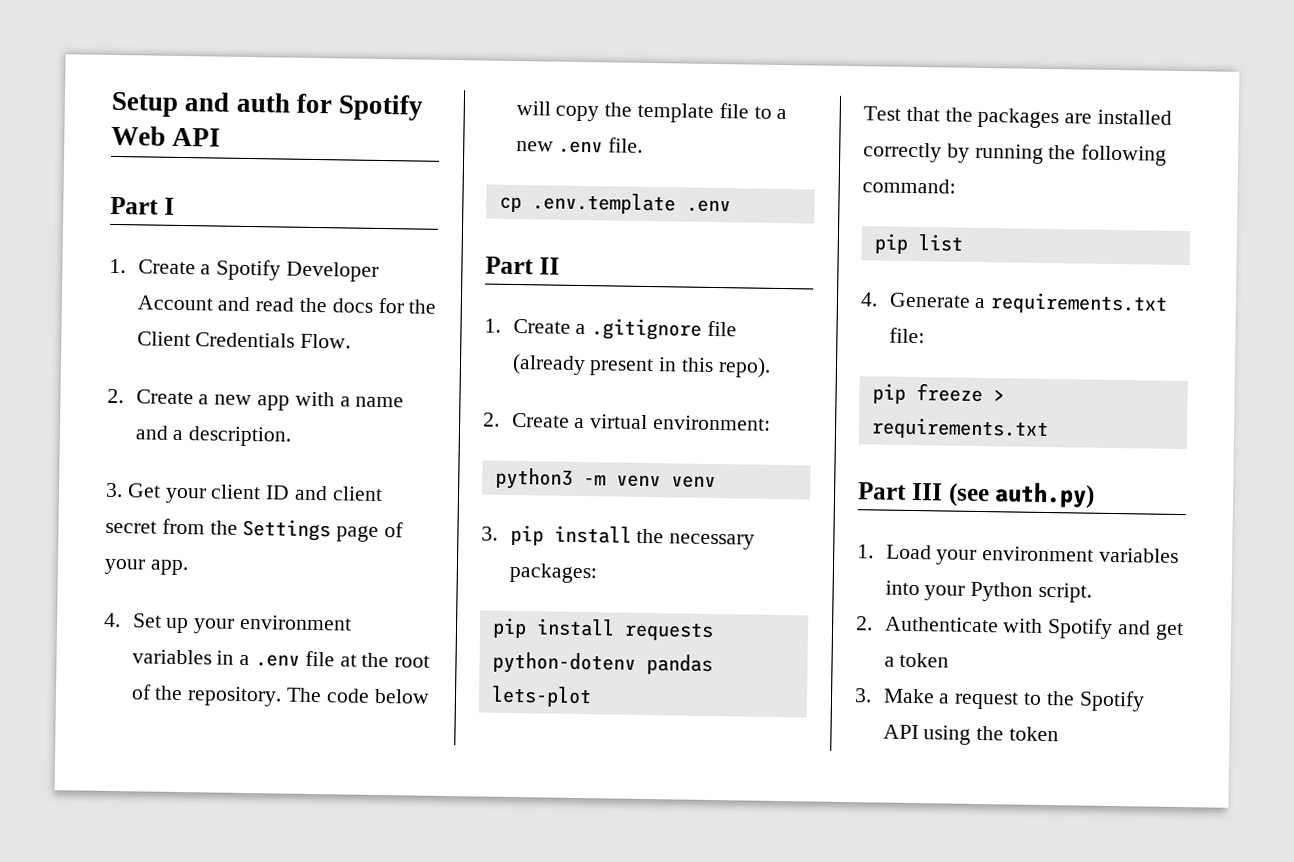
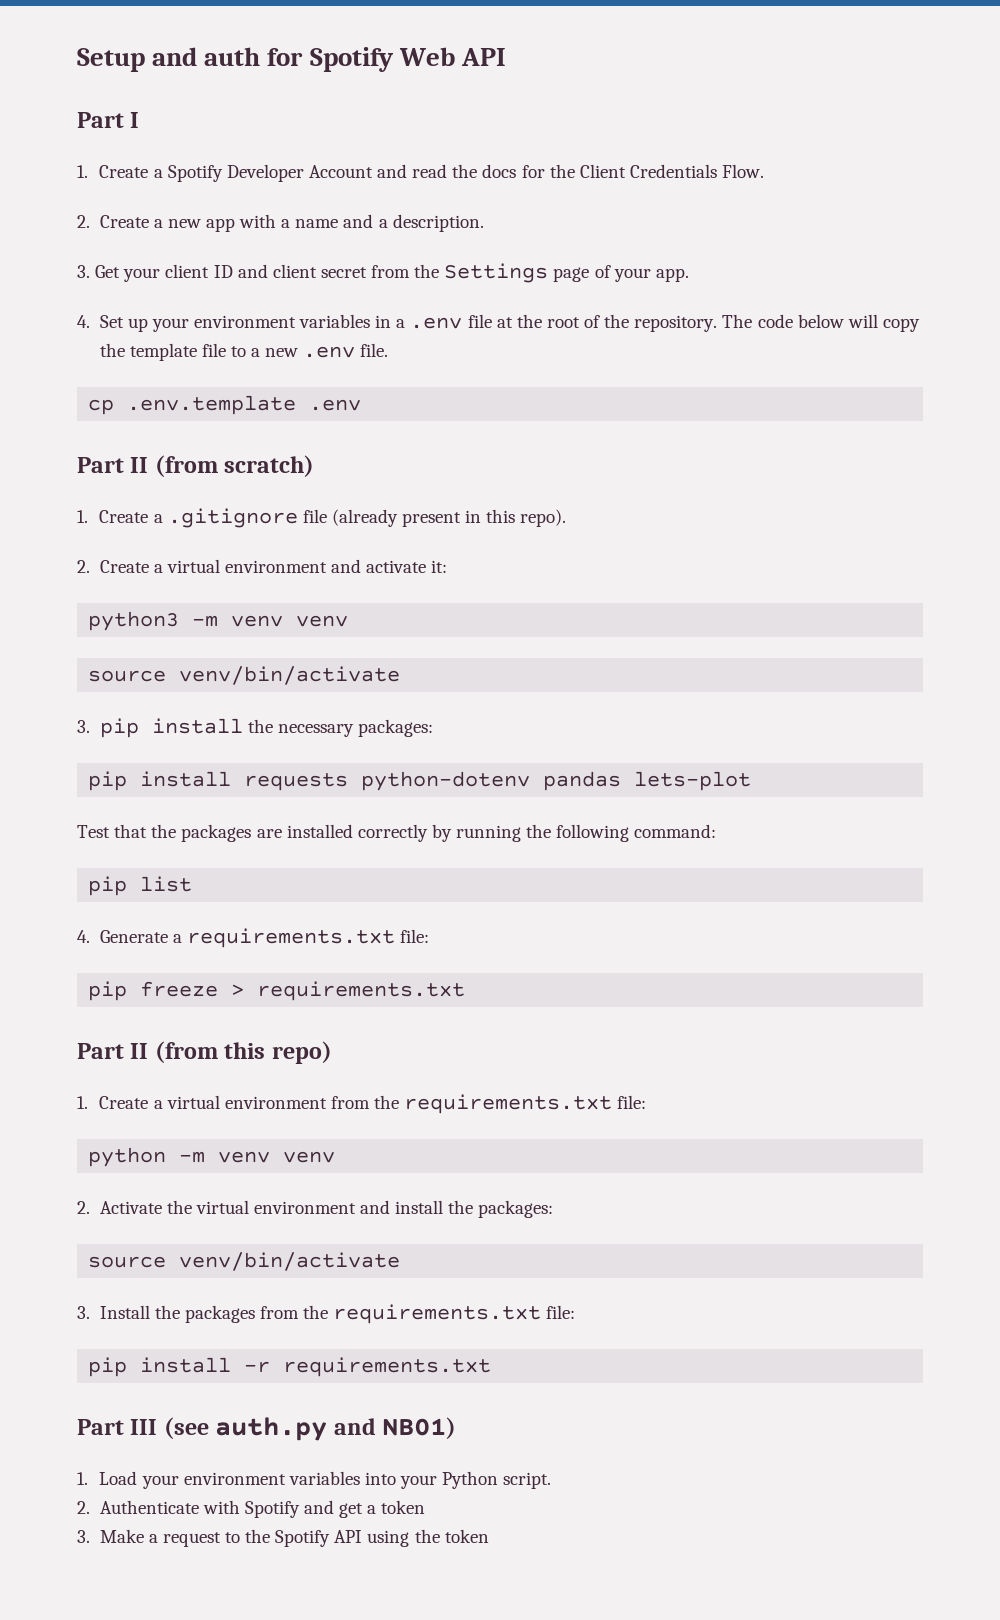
- Part II
+ Part II (from scratch)
- 2. Create a virtual environment:
+ 2. Create a virtual environment and activate it:
  python3 -m venv venv
+ source venv/bin/activate
+ Part II (from this repo)
+ 1. Create a virtual environment from the requirements.txt file:
+ python -m venv venv
+ 2. Activate the virtual environment and install the packages:
+ source venv/bin/activate
+ 3. Install the packages from the requirements.txt file:
+ pip install -r requirements.txt
- Part III (see auth.py)
+ Part III (see auth.py and NB01)

